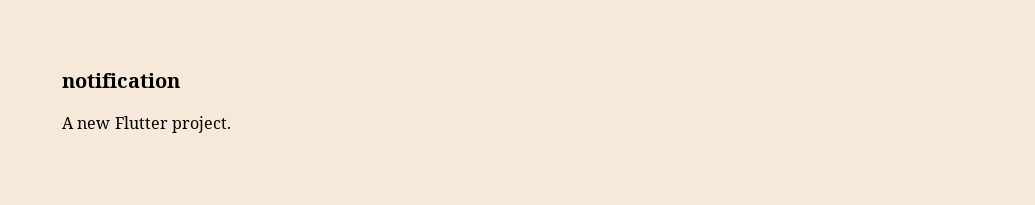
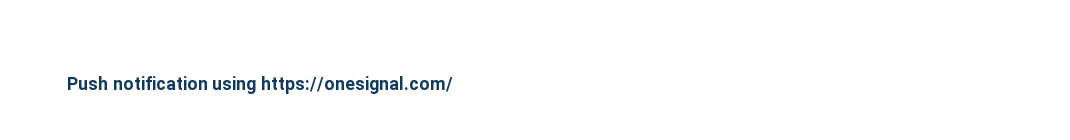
- notification
- A new Flutter project.
+ Push notification using https://onesignal.com/

